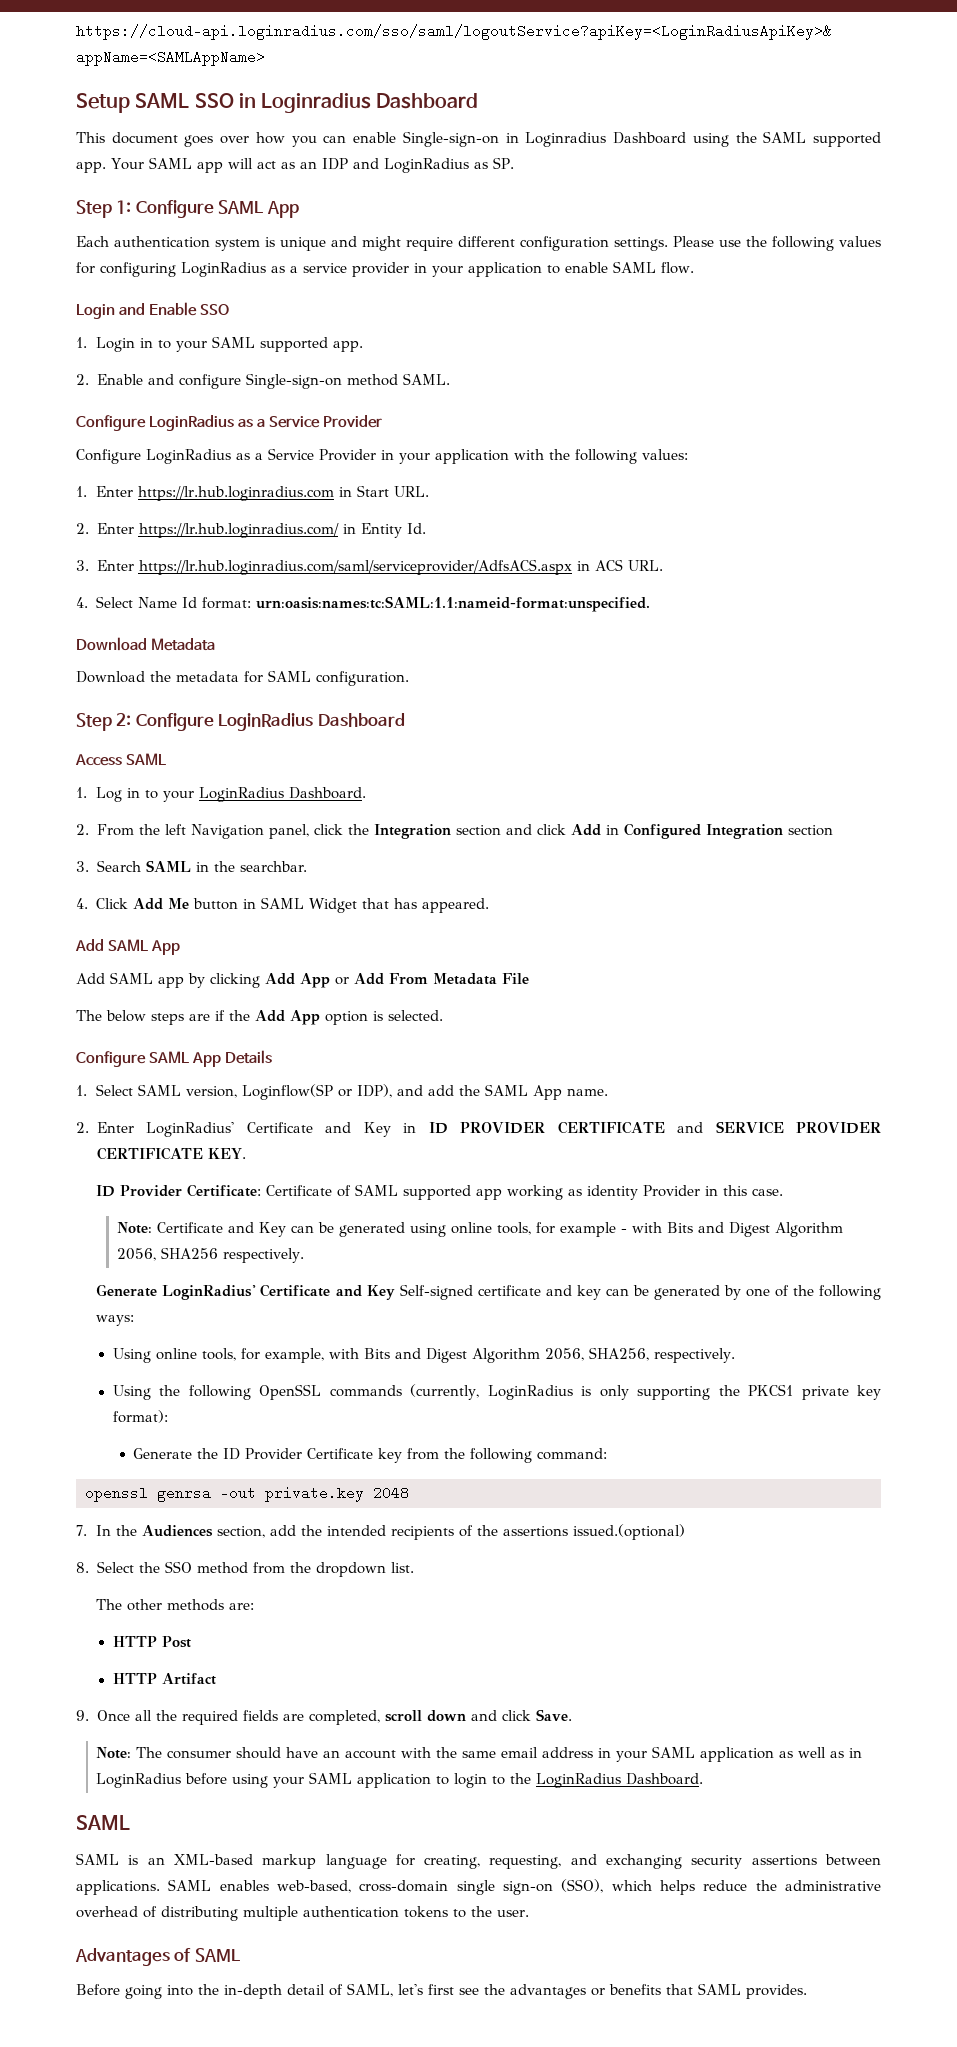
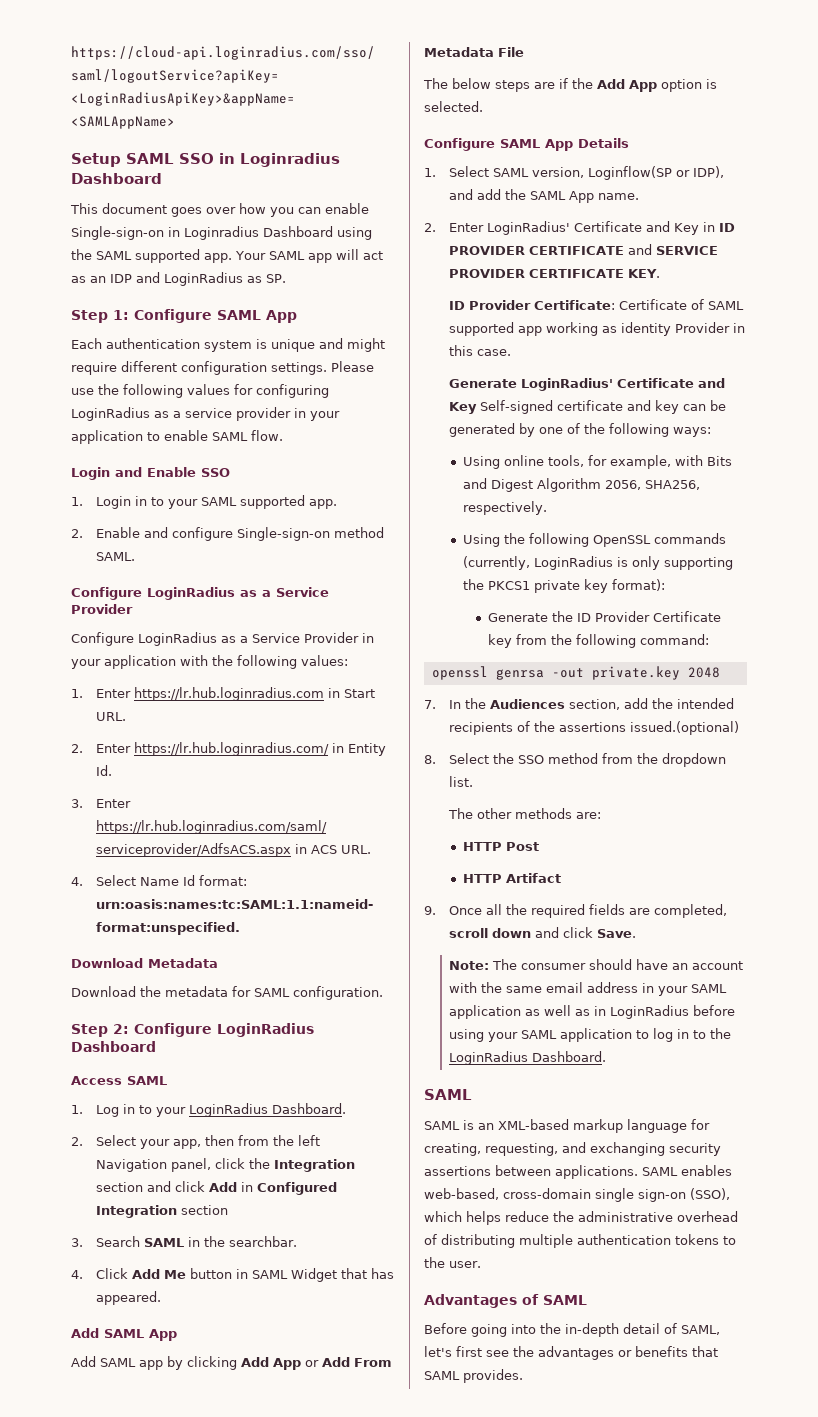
- 2. From the left Navigation panel, click the Integration section and click Add in Configured Integration section
+ 2. Select your app, then from the left Navigation panel, click the Integration section and click Add in Configured Integration section
- Note: Certificate and Key can be generated using online tools, for example - with Bits and Digest Algorithm 2056, SHA256 respectively.
- Note: The consumer should have an account with the same email address in your SAML application as well as in LoginRadius before using your SAML application to login to the LoginRadius Dashboard.
+ Note: The consumer should have an account with the same email address in your SAML application as well as in LoginRadius before using your SAML application to log in to the LoginRadius Dashboard.

